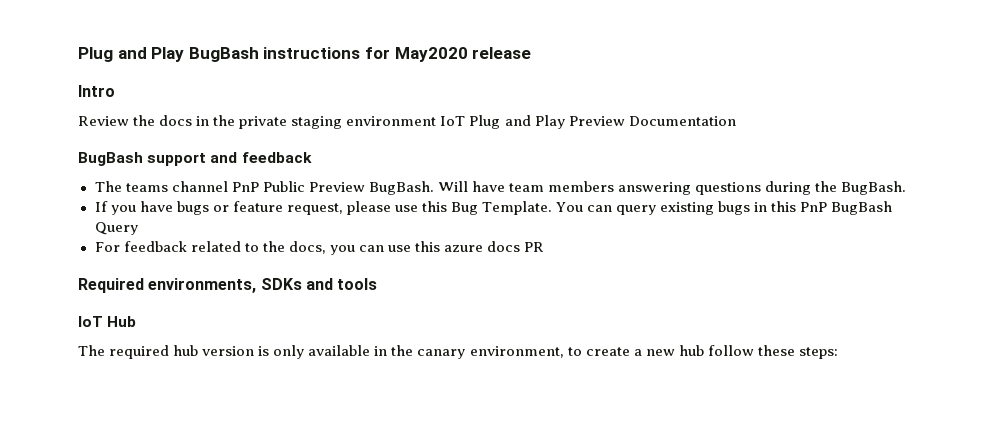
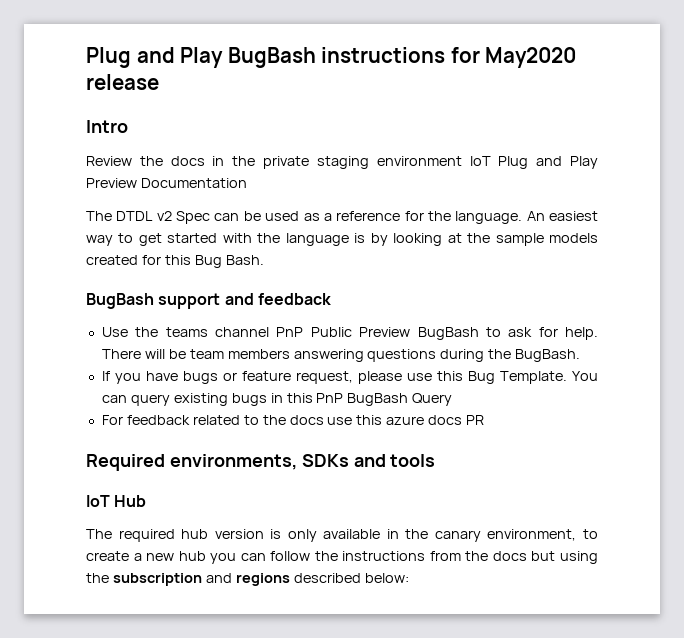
+ The DTDL v2 Spec can be used as a reference for the language. An easiest way to get started with the language is by looking at the sample models created for this Bug Bash.
- The teams channel PnP Public Preview BugBash. Will have team members answering questions during the BugBash.
+ Use the teams channel PnP Public Preview BugBash to ask for help. There will be team members answering questions during the BugBash.
- For feedback related to the docs, you can use this azure docs PR
+ For feedback related to the docs use this azure docs PR
- The required hub version is only available in the canary environment, to create a new hub follow these steps:
+ The required hub version is only available in the canary environment, to create a new hub you can follow the instructions from the docs but using the subscription and regions described below:

